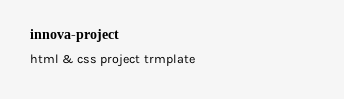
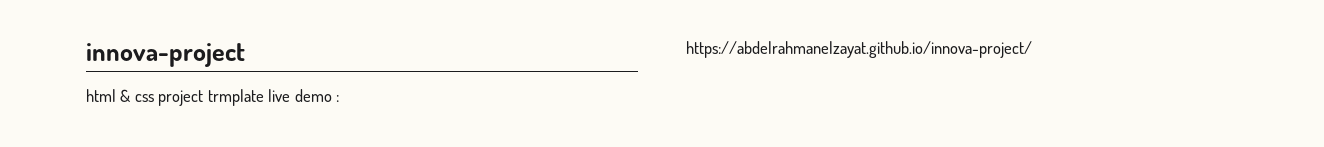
- html & css project trmplate
+ html & css project trmplate live demo : https://abdelrahmanelzayat.github.io/innova-project/

